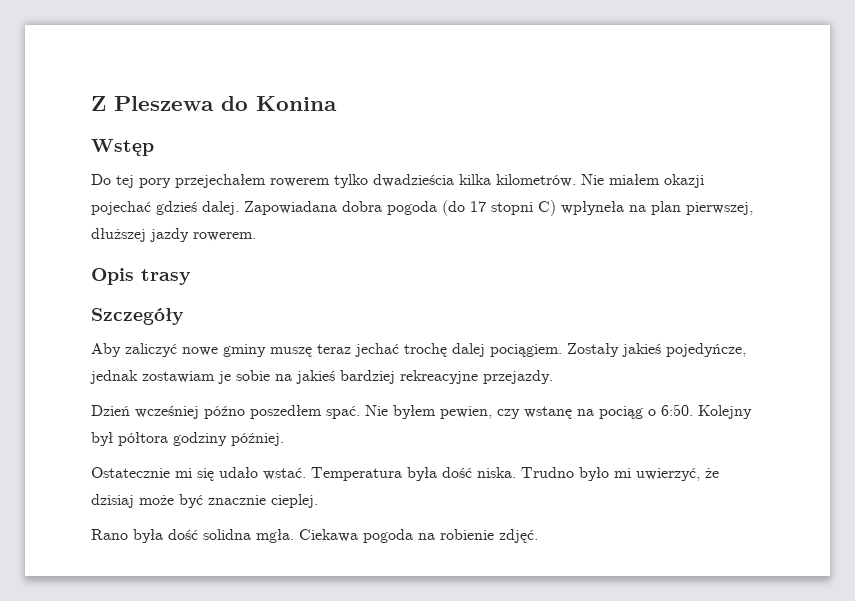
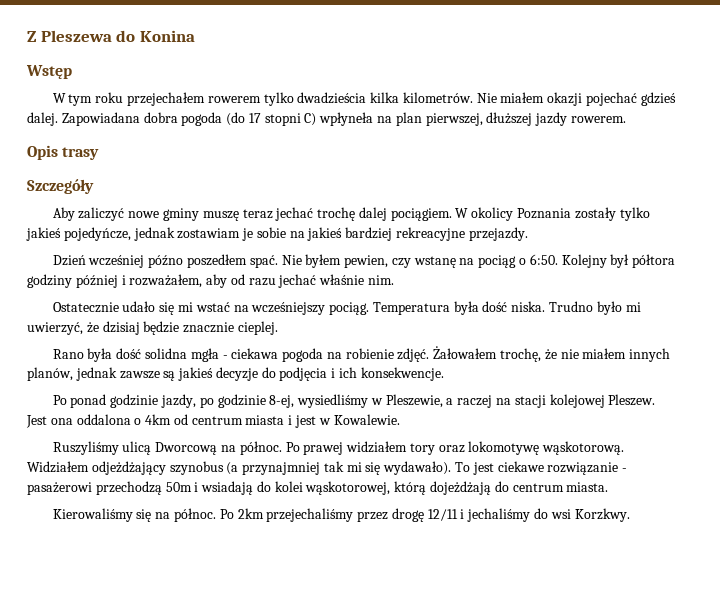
- Do tej pory przejechałem rowerem tylko dwadzieścia kilka kilometrów.
+ W tym roku przejechałem rowerem tylko dwadzieścia kilka kilometrów.
- Zostały jakieś pojedyńcze, jednak zostawiam je sobie na jakieś bardziej rekreacyjne przejazdy.
+ W okolicy Poznania zostały tylko jakieś pojedyńcze, jednak zostawiam je sobie na jakieś bardziej rekreacyjne przejazdy.
- Kolejny był półtora godziny później.
- Ostatecznie mi się udało wstać.
+ Kolejny był półtora godziny później i rozważałem, aby od razu jechać właśnie nim.
+ Ostatecznie udało się mi wstać na wcześniejszy pociąg.
- Trudno było mi uwierzyć, że dzisiaj może być znacznie cieplej.
+ Trudno było mi uwierzyć, że dzisiaj będzie znacznie cieplej.
- Rano była dość solidna mgła. Ciekawa pogoda na robienie zdjęć.
+ Rano była dość solidna mgła - ciekawa pogoda na robienie zdjęć.
+ Żałowałem trochę, że nie miałem innych planów, jednak zawsze są jakieś decyzje do podjęcia i ich konsekwencje.
+ Po ponad godzinie jazdy, po godzinie 8-ej, wysiedliśmy w Pleszewie, a raczej na stacji kolejowej Pleszew. Jest ona oddalona o 4km od centrum miasta i jest w Kowalewie.
+ Ruszyliśmy ulicą Dworcową na północ. Po prawej widziałem tory oraz lokomotywę wąskotorową. Widziałem odjeżdżający szynobus (a przynajmniej tak mi się wydawało). To jest ciekawe rozwiązanie - pasażerowi przechodzą 50m i wsiadają do kolei wąskotorowej, którą dojeżdżają do centrum miasta.
+ Kierowaliśmy się na północ. Po 2km przejechaliśmy przez drogę 12/11 i jechaliśmy do wsi Korzkwy.

